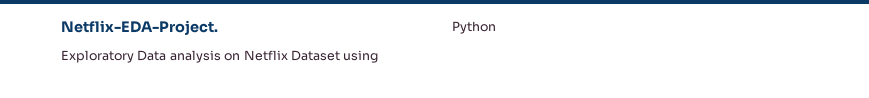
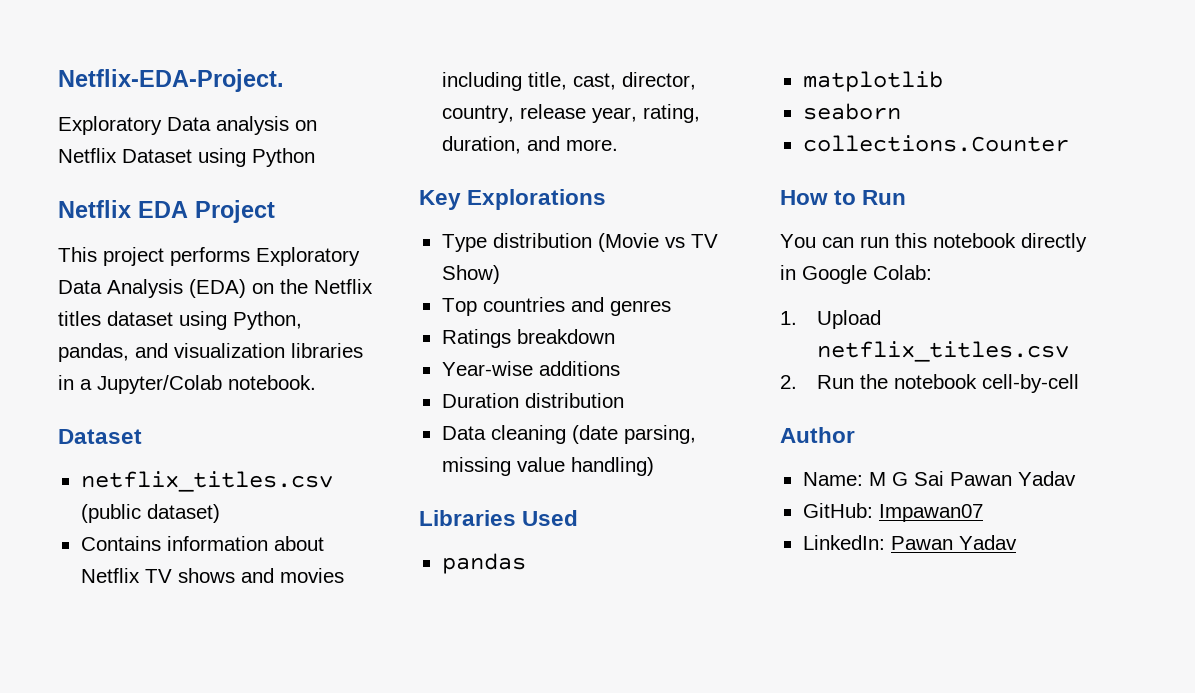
+ Netflix EDA Project
+ This project performs Exploratory Data Analysis (EDA) on the Netflix titles dataset using Python, pandas, and visualization libraries in a Jupyter/Colab notebook.
+ Dataset
+ netflix_titles.csv (public dataset)
+ Contains information about Netflix TV shows and movies including title, cast, director, country, release year, rating, duration, and more.
+ Key Explorations
+ Type distribution (Movie vs TV Show)
+ Top countries and genres
+ Ratings breakdown
+ Year-wise additions
+ Duration distribution
+ Data cleaning (date parsing, missing value handling)
+ Libraries Used
+ pandas
+ matplotlib
+ seaborn
+ collections.Counter
+ How to Run
+ You can run this notebook directly in Google Colab:
+ 1. Upload netflix_titles.csv
+ 2. Run the notebook cell-by-cell
+ Author
+ Name: M G Sai Pawan Yadav
+ GitHub: Impawan07
+ LinkedIn: Pawan Yadav

